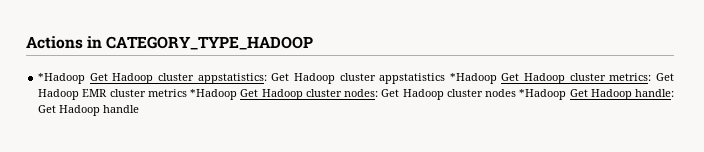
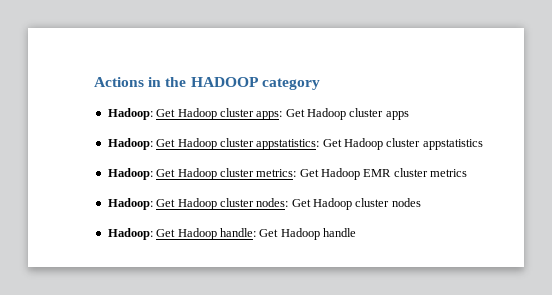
- Actions in CATEGORY_TYPE_HADOOP
- *Hadoop Get Hadoop cluster appstatistics: Get Hadoop cluster appstatistics *Hadoop Get Hadoop cluster metrics: Get Hadoop EMR cluster metrics *Hadoop Get Hadoop cluster nodes: Get Hadoop cluster nodes *Hadoop Get Hadoop handle: Get Hadoop handle
+ Actions in the HADOOP category
+ Hadoop: Get Hadoop cluster apps: Get Hadoop cluster apps
+ Hadoop: Get Hadoop cluster appstatistics: Get Hadoop cluster appstatistics
+ Hadoop: Get Hadoop cluster metrics: Get Hadoop EMR cluster metrics
+ Hadoop: Get Hadoop cluster nodes: Get Hadoop cluster nodes
+ Hadoop: Get Hadoop handle: Get Hadoop handle

